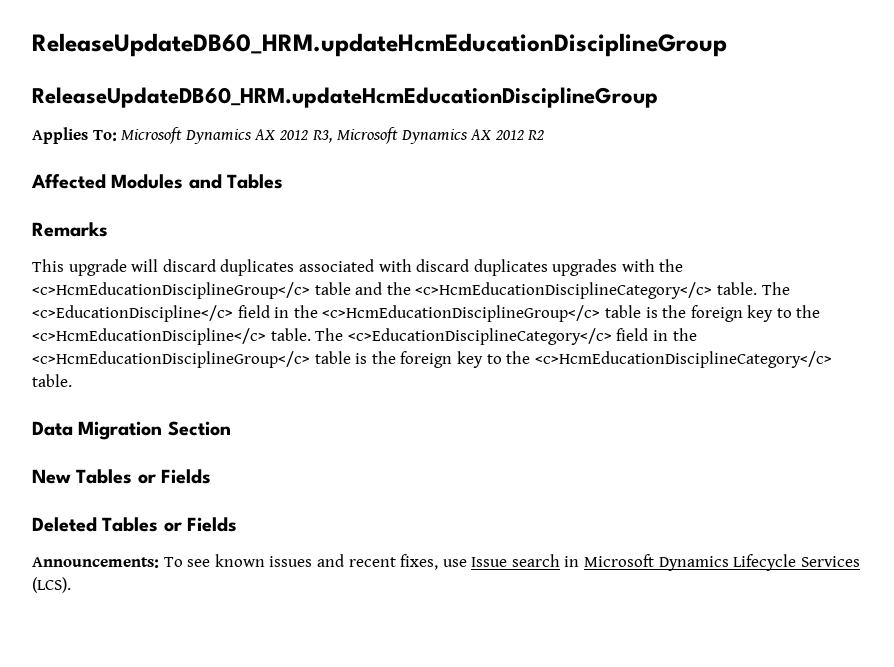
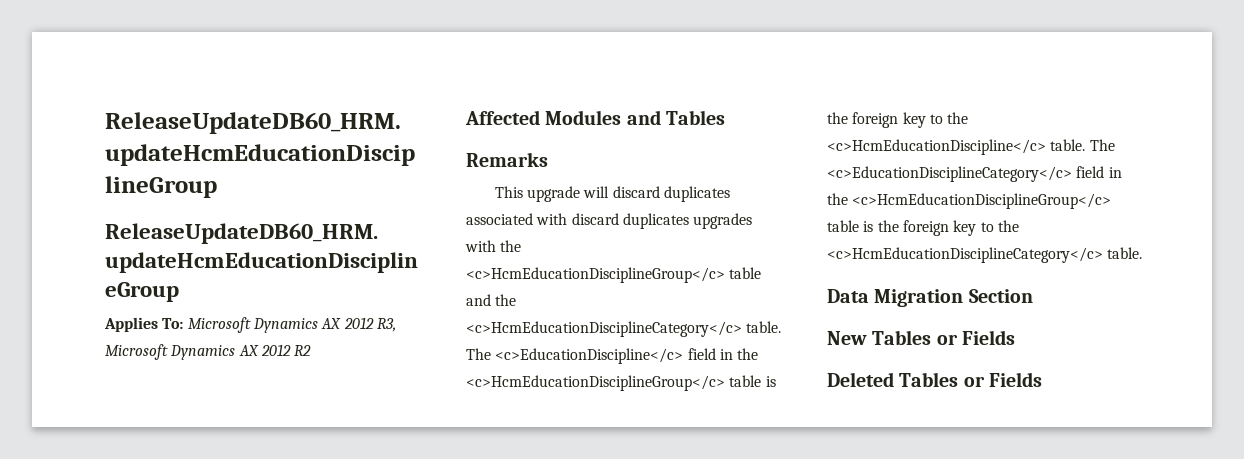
- Announcements: To see known issues and recent fixes, use Issue search in Microsoft Dynamics Lifecycle Services (LCS).

